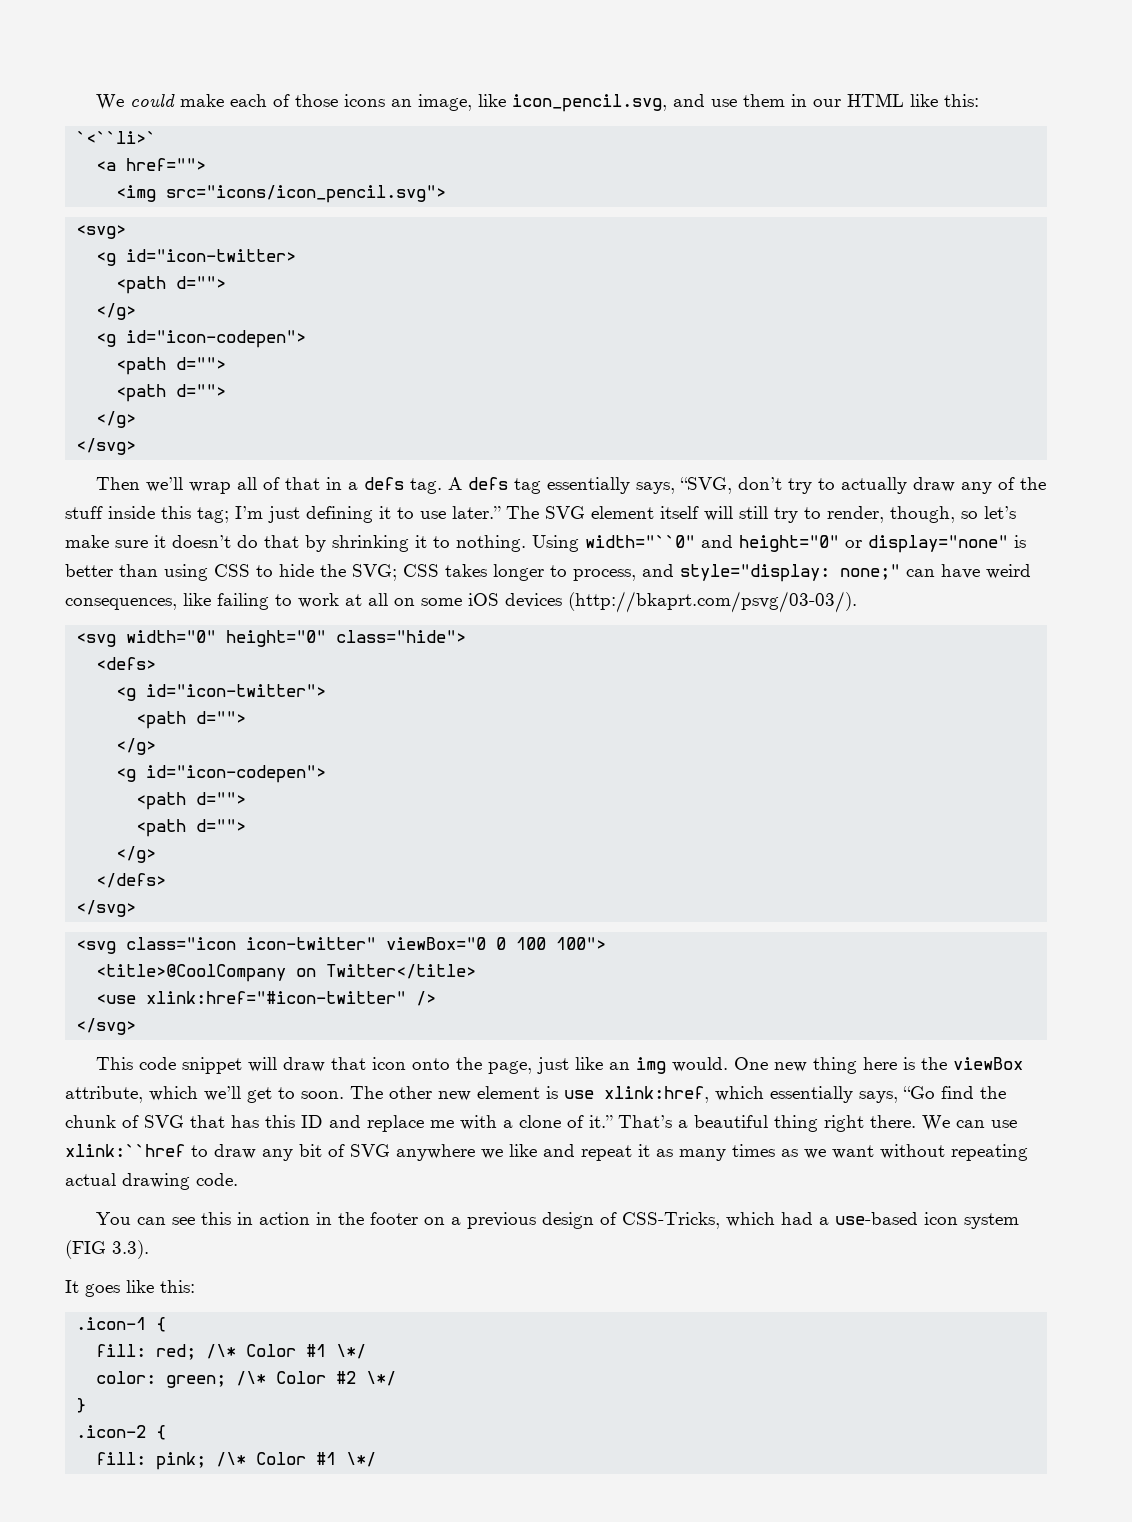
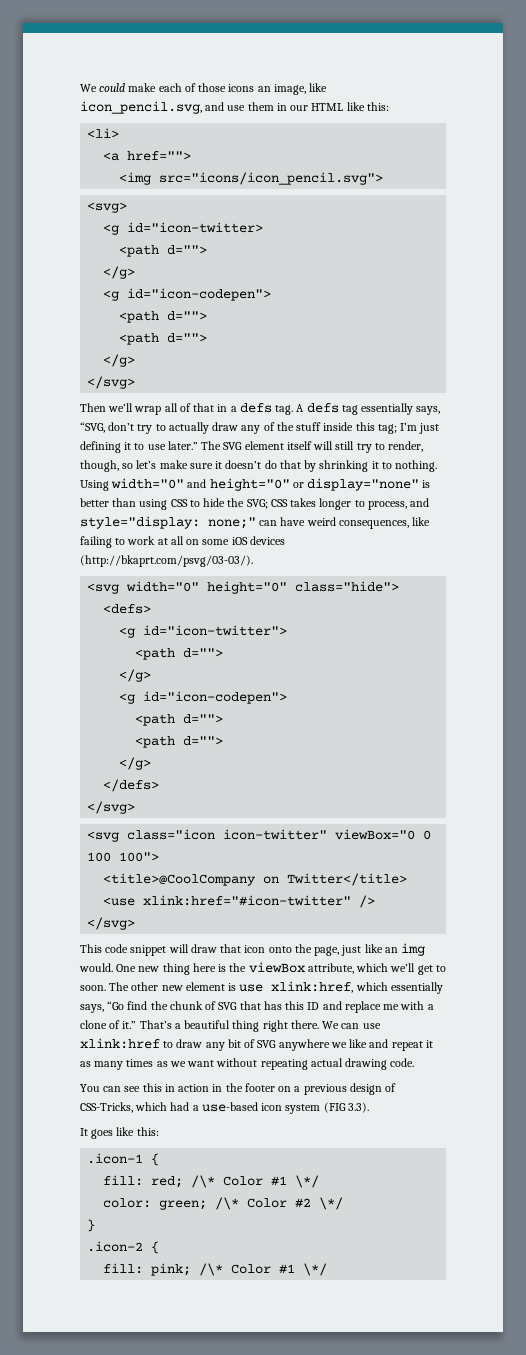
- `<``li>`
+ <li>
- Using width="``0" and height="0" or display="none" is better than using CSS to hide the SVG; CSS takes longer to process, and style="display: none;" can have weird consequences, like failing to work at all on some iOS devices (http://bkaprt.com/psvg/03-03/).
+ Using width="0" and height="0" or display="none" is better than using CSS to hide the SVG; CSS takes longer to process, and style="display: none;" can have weird consequences, like failing to work at all on some iOS devices (http://bkaprt.com/psvg/03-03/).
- We can use xlink:``href to draw any bit of SVG anywhere we like and repeat it as many times as we want without repeating actual drawing code.
+ We can use xlink:href to draw any bit of SVG anywhere we like and repeat it as many times as we want without repeating actual drawing code.

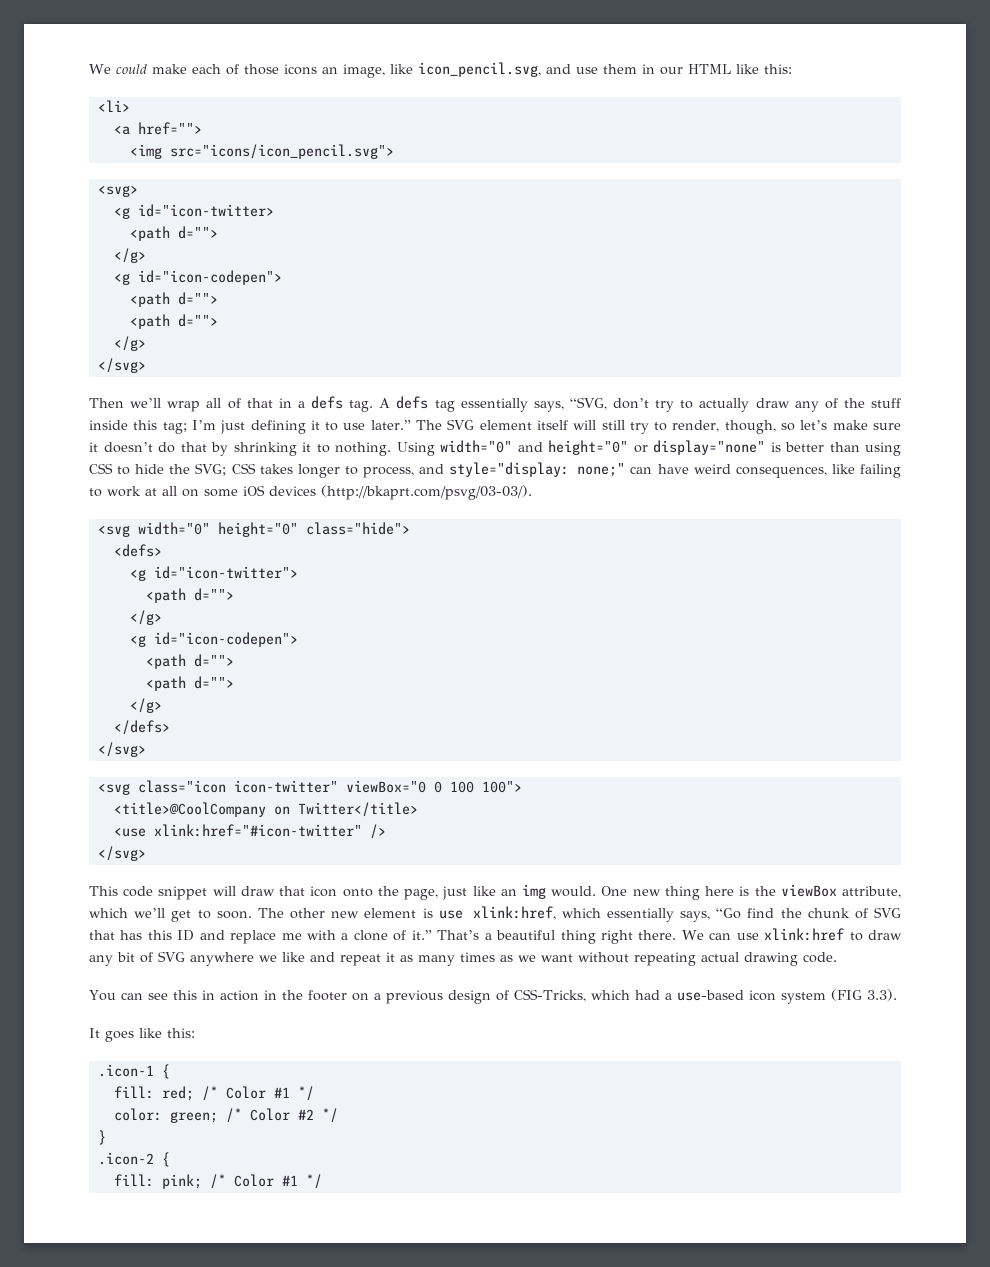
- fill: red; /\* Color #1 \*/
+ fill: red; /* Color #1 */
- color: green; /\* Color #2 \*/
+ color: green; /* Color #2 */
- fill: pink; /\* Color #1 \*/
+ fill: pink; /* Color #1 */

